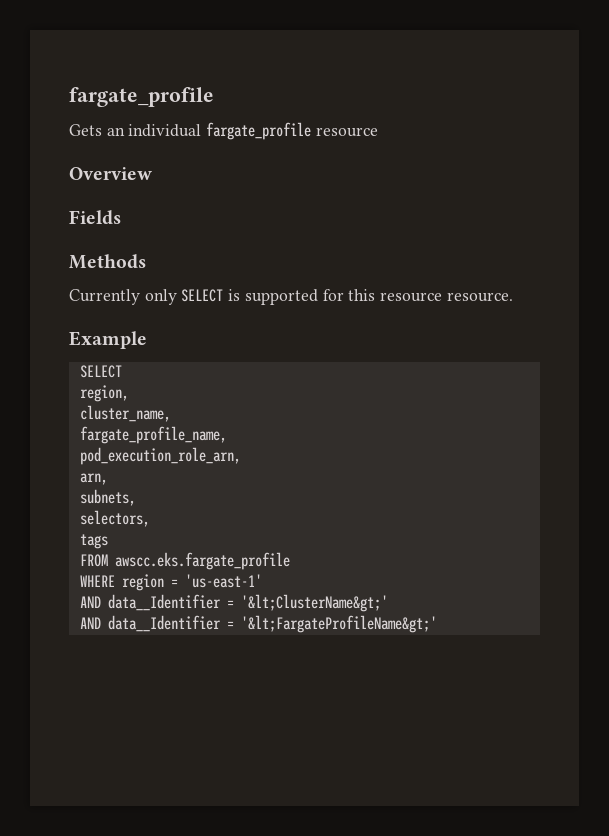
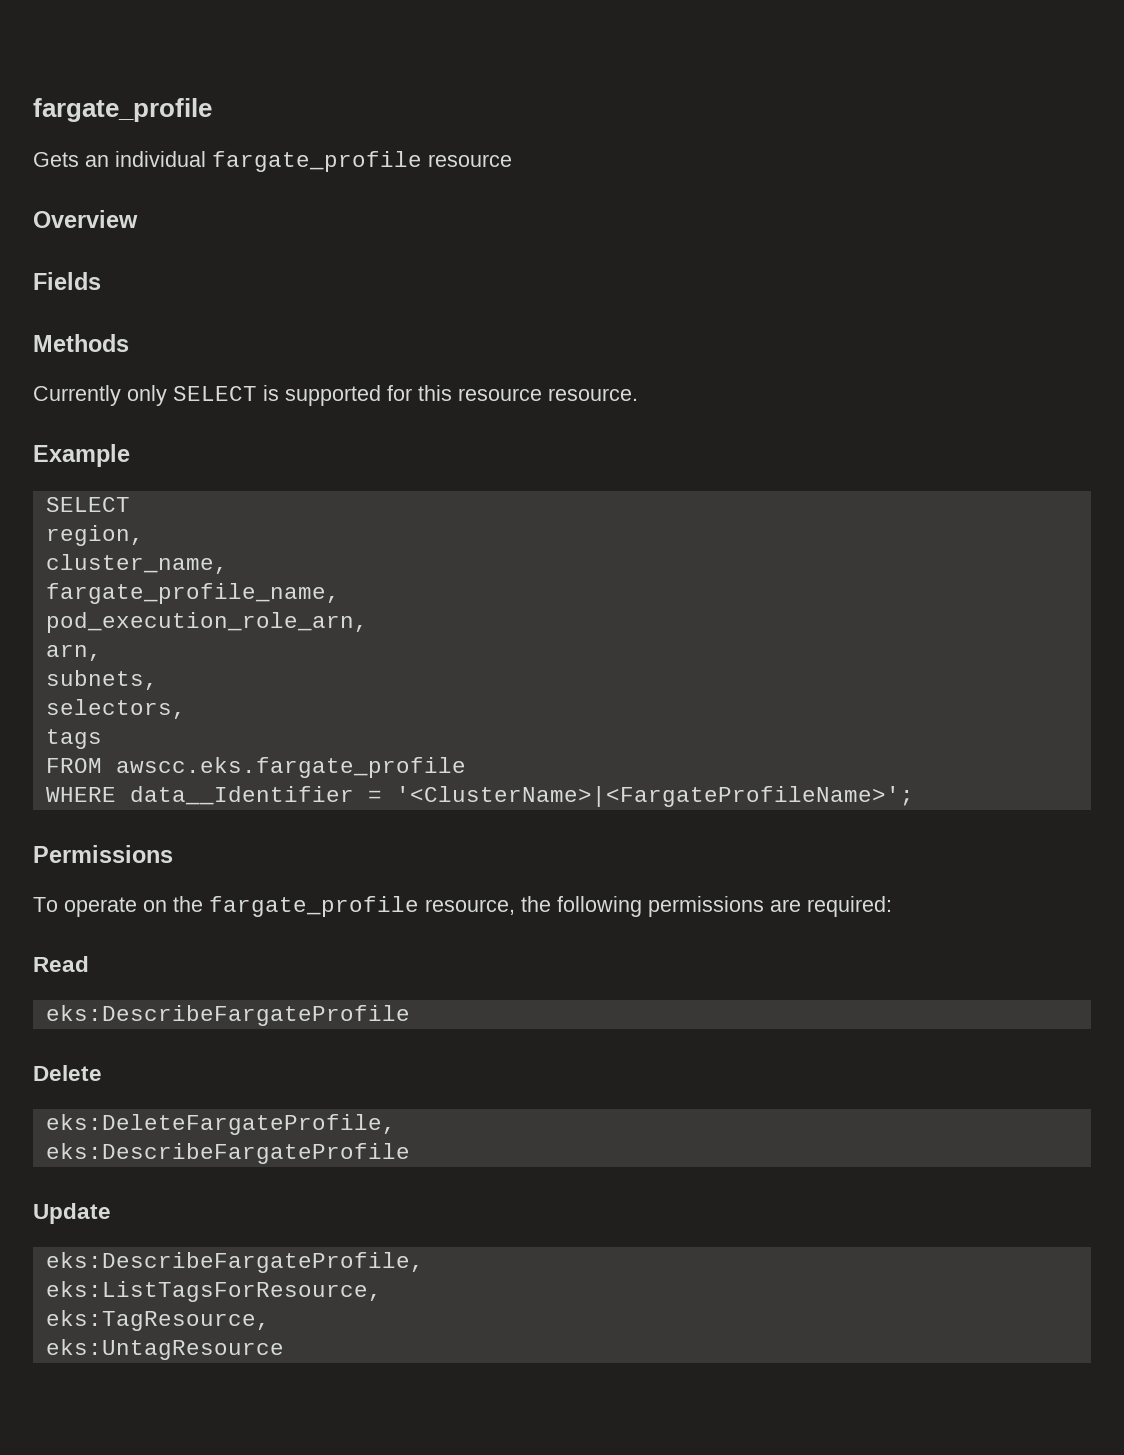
- WHERE region = 'us-east-1'
- AND data__Identifier = '&lt;ClusterName&gt;'
- AND data__Identifier = '&lt;FargateProfileName&gt;'
+ WHERE data__Identifier = '<ClusterName>|<FargateProfileName>';
+ Permissions
+ To operate on the fargate_profile resource, the following permissions are required:
+ Read
+ eks:DescribeFargateProfile
+ Delete
+ eks:DeleteFargateProfile,
+ eks:DescribeFargateProfile
+ Update
+ eks:DescribeFargateProfile,
+ eks:ListTagsForResource,
+ eks:TagResource,
+ eks:UntagResource

